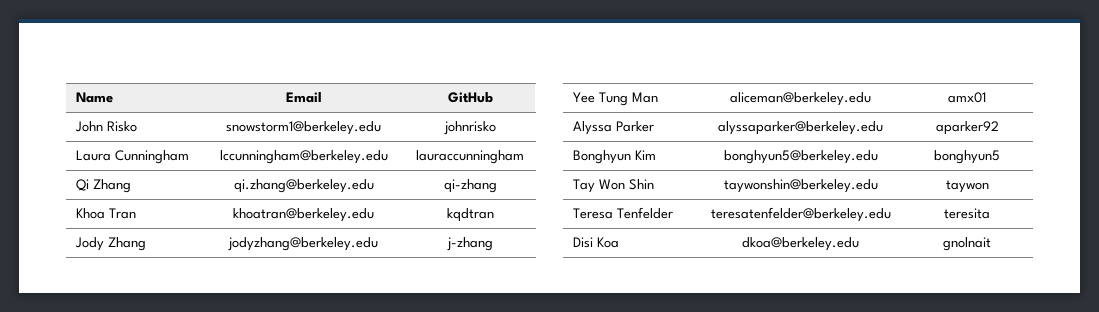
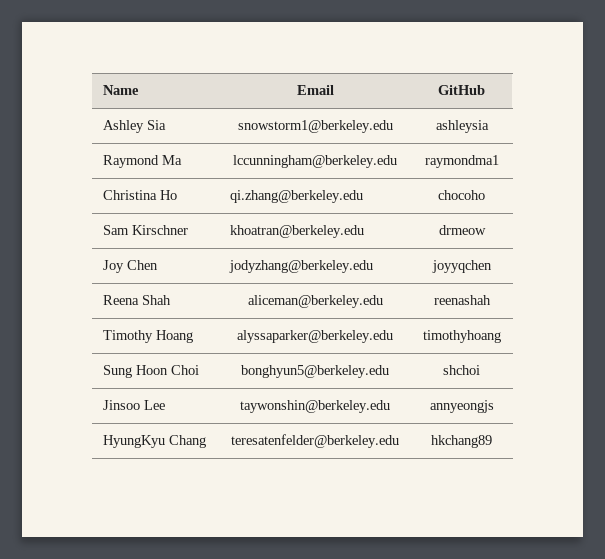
- John Risko | snowstorm1@berkeley.edu | johnrisko
- Laura Cunningham | lccunningham@berkeley.edu | lauraccunningham
- Qi Zhang | qi.zhang@berkeley.edu | qi-zhang
- Khoa Tran | khoatran@berkeley.edu | kqdtran
- Jody Zhang | jodyzhang@berkeley.edu | j-zhang
- Yee Tung Man | aliceman@berkeley.edu | amx01
- Alyssa Parker | alyssaparker@berkeley.edu | aparker92
- Bonghyun Kim | bonghyun5@berkeley.edu | bonghyun5
- Tay Won Shin | taywonshin@berkeley.edu | taywon
- Teresa Tenfelder | teresatenfelder@berkeley.edu | teresita
- Disi Koa | dkoa@berkeley.edu | gnolnait
+ Ashley Sia | snowstorm1@berkeley.edu | ashleysia
+ Raymond Ma | lccunningham@berkeley.edu | raymondma1
+ Christina Ho | qi.zhang@berkeley.edu | chocoho
+ Sam Kirschner | khoatran@berkeley.edu | drmeow
+ Joy Chen | jodyzhang@berkeley.edu | joyyqchen
+ Reena Shah | aliceman@berkeley.edu | reenashah
+ Timothy Hoang | alyssaparker@berkeley.edu | timothyhoang
+ Sung Hoon Choi | bonghyun5@berkeley.edu | shchoi
+ Jinsoo Lee | taywonshin@berkeley.edu | annyeongjs
+ HyungKyu Chang | teresatenfelder@berkeley.edu | hkchang89

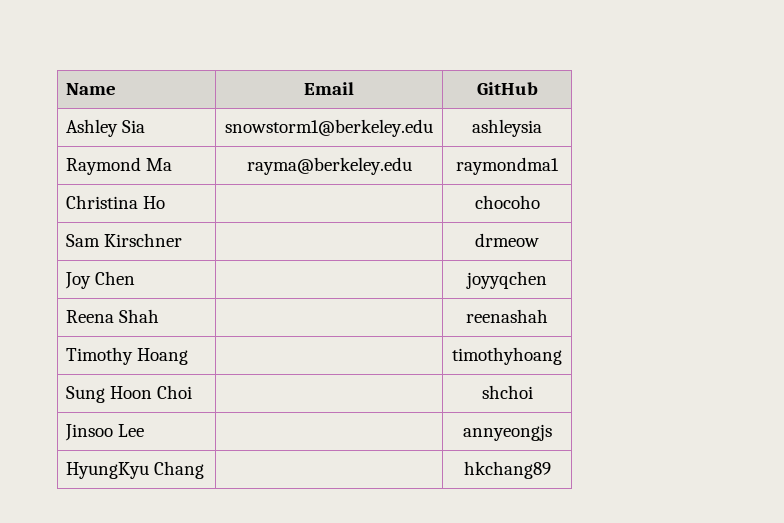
- Raymond Ma | lccunningham@berkeley.edu | raymondma1
+ Raymond Ma | rayma@berkeley.edu | raymondma1
- Christina Ho | qi.zhang@berkeley.edu | chocoho
+ Christina Ho | | chocoho
- Sam Kirschner | khoatran@berkeley.edu | drmeow
+ Sam Kirschner | | drmeow
- Joy Chen | jodyzhang@berkeley.edu | joyyqchen
+ Joy Chen | | joyyqchen
- Reena Shah | aliceman@berkeley.edu | reenashah
+ Reena Shah | | reenashah
- Timothy Hoang | alyssaparker@berkeley.edu | timothyhoang
+ Timothy Hoang | | timothyhoang
- Sung Hoon Choi | bonghyun5@berkeley.edu | shchoi
+ Sung Hoon Choi | | shchoi
- Jinsoo Lee | taywonshin@berkeley.edu | annyeongjs
+ Jinsoo Lee | | annyeongjs
- HyungKyu Chang | teresatenfelder@berkeley.edu | hkchang89
+ HyungKyu Chang | | hkchang89

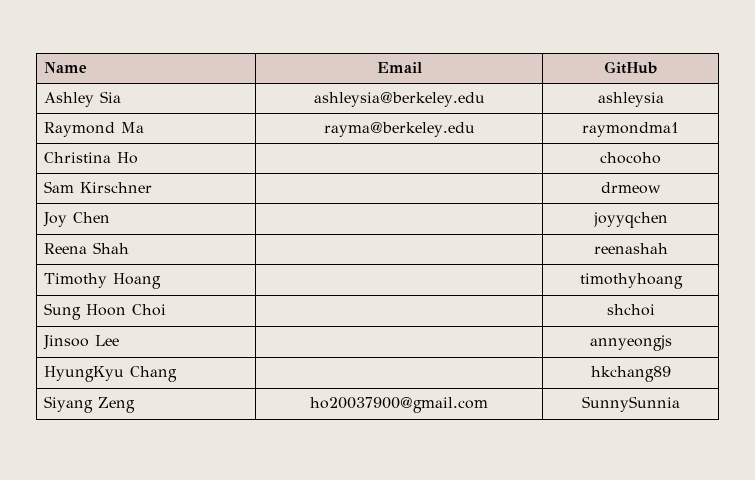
- Ashley Sia | snowstorm1@berkeley.edu | ashleysia
+ Ashley Sia | ashleysia@berkeley.edu | ashleysia
+ Siyang Zeng | ho20037900@gmail.com | SunnySunnia

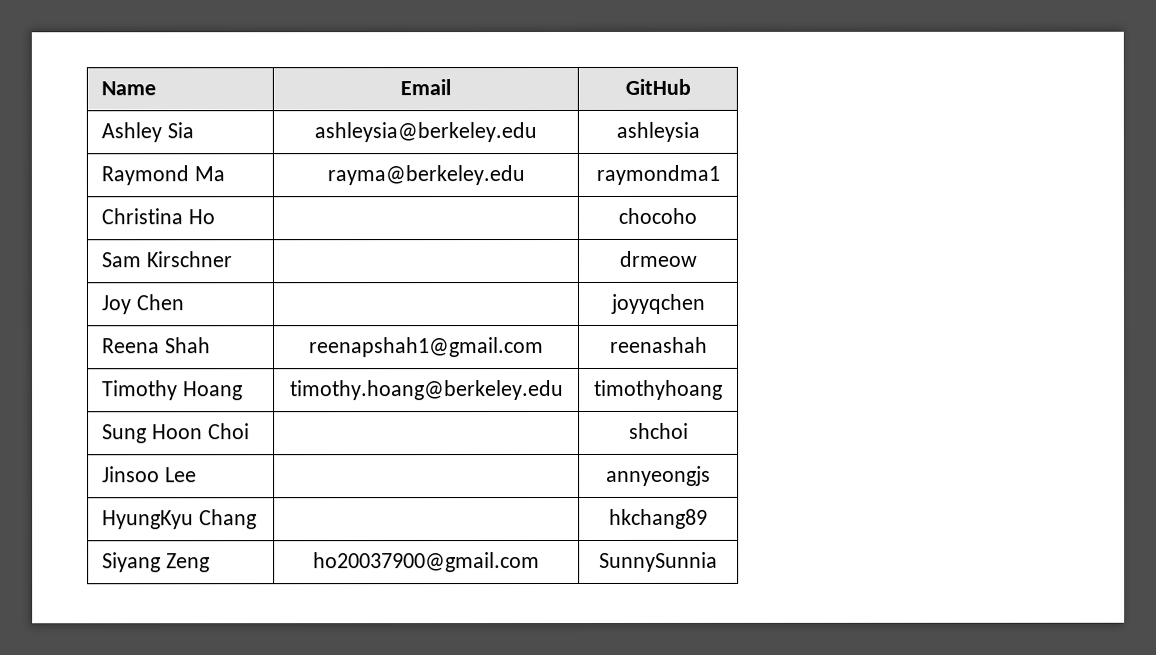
- Reena Shah | | reenashah
+ Reena Shah | reenapshah1@gmail.com | reenashah
- Timothy Hoang | | timothyhoang
+ Timothy Hoang | timothy.hoang@berkeley.edu | timothyhoang

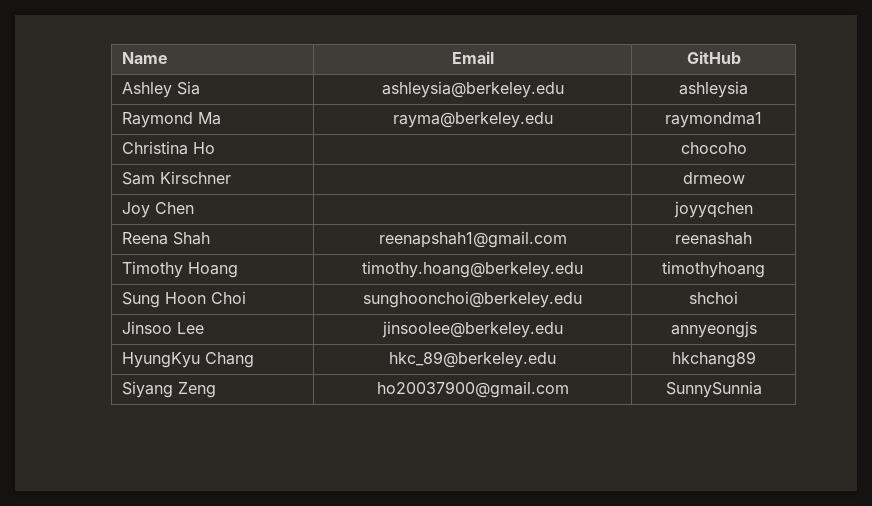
- Sung Hoon Choi | | shchoi
+ Sung Hoon Choi | sunghoonchoi@berkeley.edu | shchoi
- Jinsoo Lee | | annyeongjs
+ Jinsoo Lee | jinsoolee@berkeley.edu | annyeongjs
- HyungKyu Chang | | hkchang89
+ HyungKyu Chang | hkc_89@berkeley.edu | hkchang89

